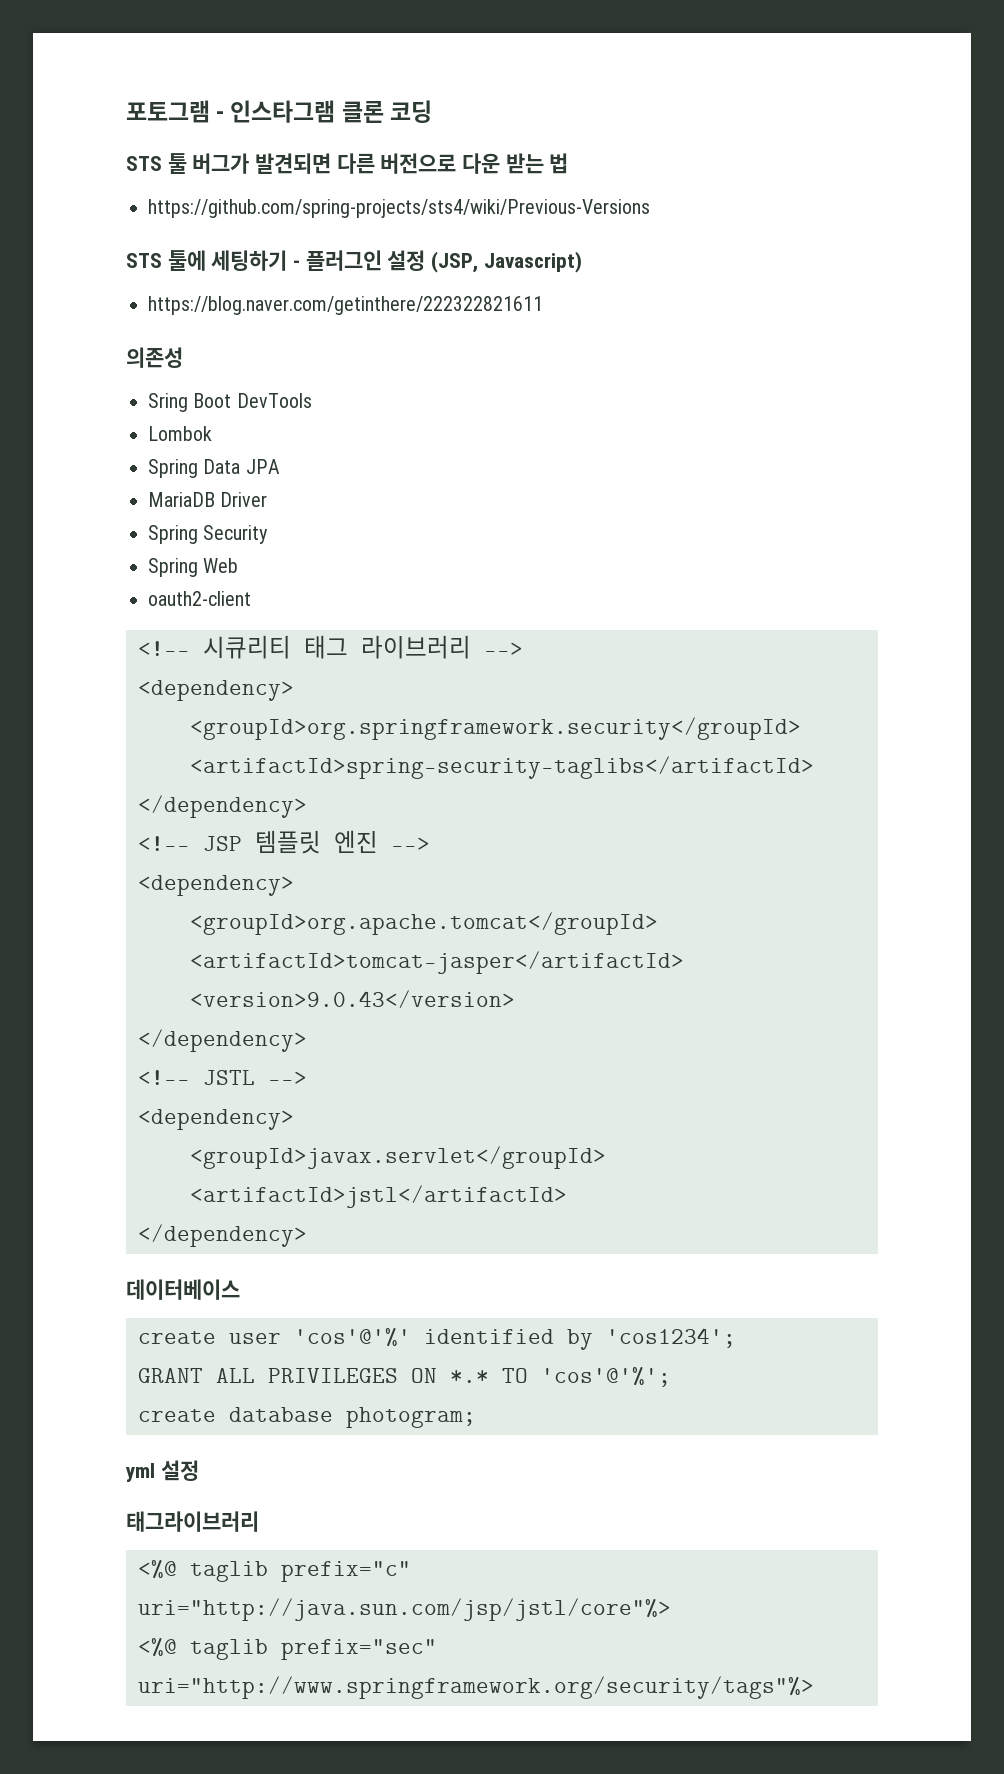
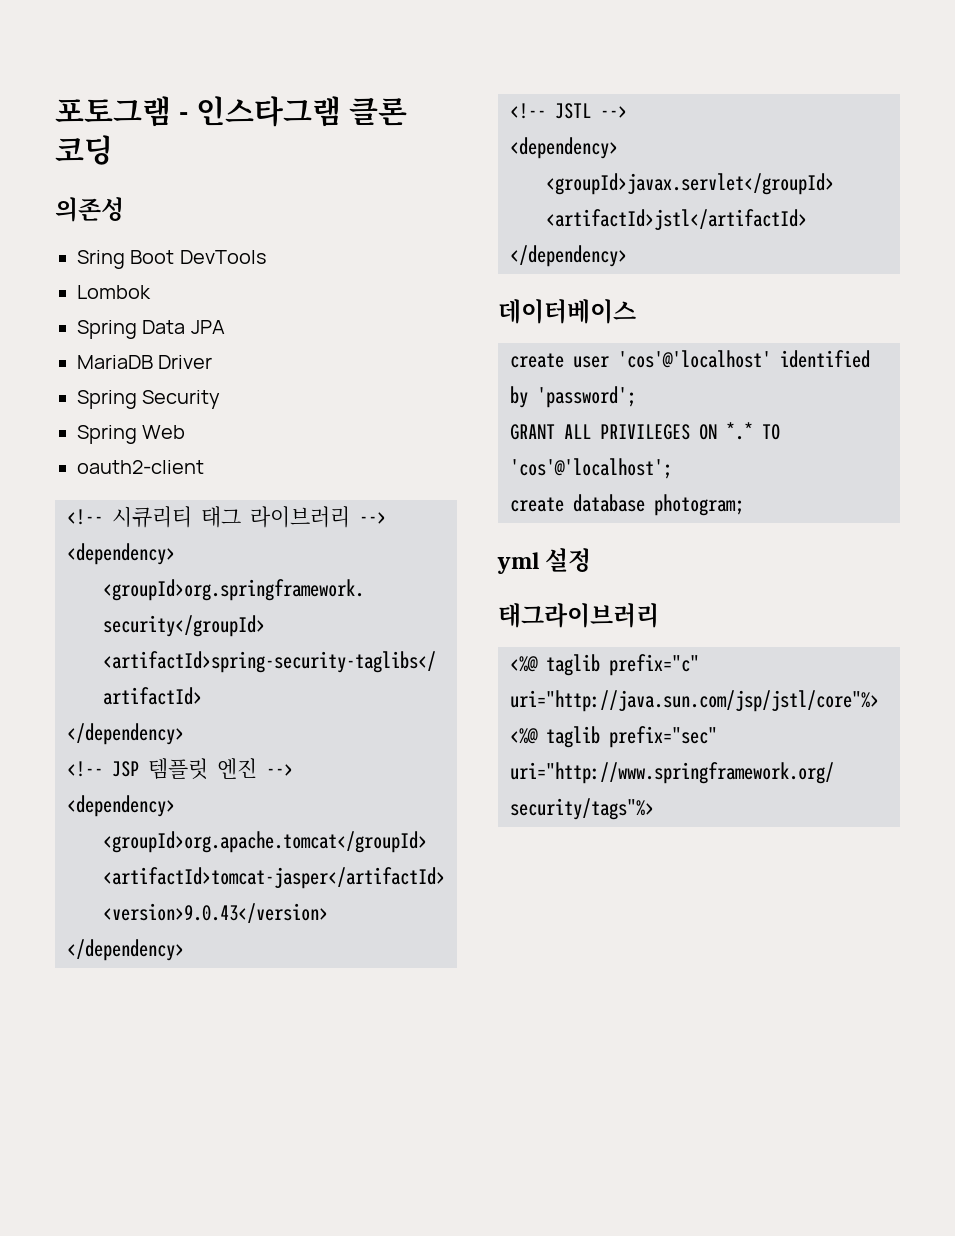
- STS 툴 버그가 발견되면 다른 버전으로 다운 받는 법
- https://github.com/spring-projects/sts4/wiki/Previous-Versions
- STS 툴에 세팅하기 - 플러그인 설정 (JSP, Javascript)
- https://blog.naver.com/getinthere/222322821611
- create user 'cos'@'%' identified by 'cos1234';
+ create user 'cos'@'localhost' identified by 'password';
- GRANT ALL PRIVILEGES ON *.* TO 'cos'@'%';
+ GRANT ALL PRIVILEGES ON *.* TO 'cos'@'localhost';

